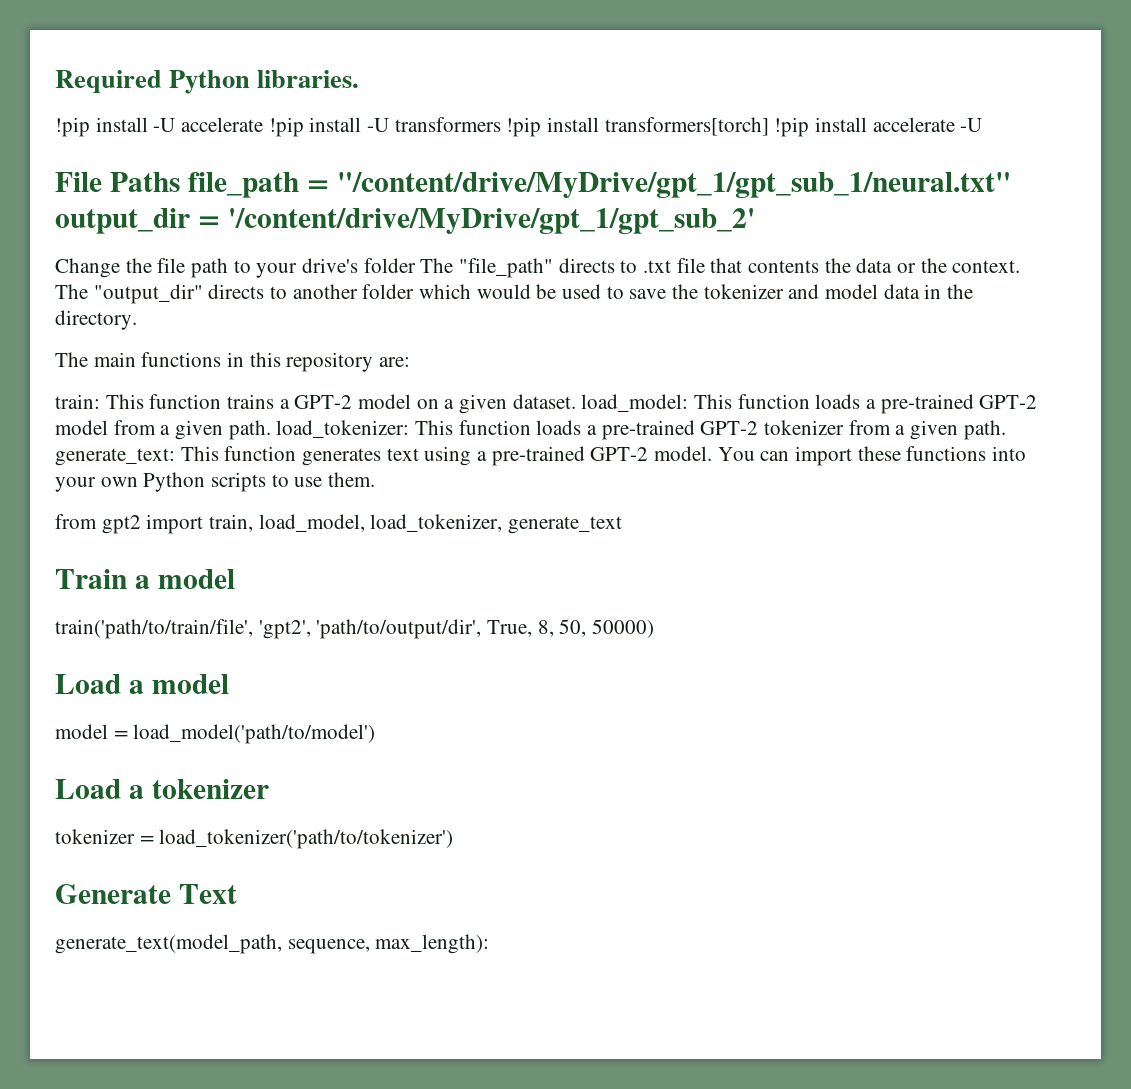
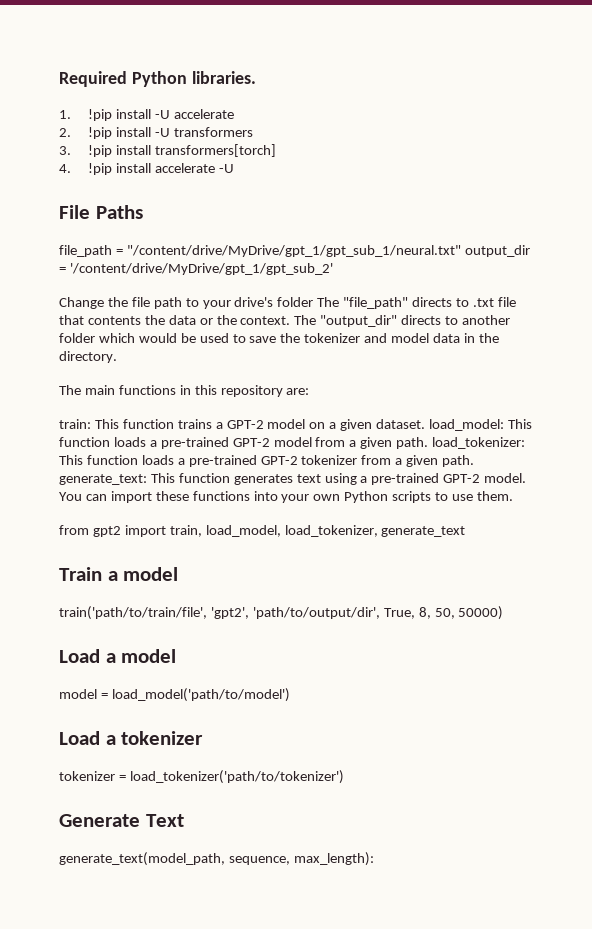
- !pip install -U accelerate !pip install -U transformers !pip install transformers[torch] !pip install accelerate -U
+ 1. !pip install -U accelerate
+ 2. !pip install -U transformers
+ 3. !pip install transformers[torch]
+ 4. !pip install accelerate -U
- File Paths file_path = "/content/drive/MyDrive/gpt_1/gpt_sub_1/neural.txt" output_dir = '/content/drive/MyDrive/gpt_1/gpt_sub_2'
+ File Paths
+ file_path = "/content/drive/MyDrive/gpt_1/gpt_sub_1/neural.txt" output_dir = '/content/drive/MyDrive/gpt_1/gpt_sub_2'

